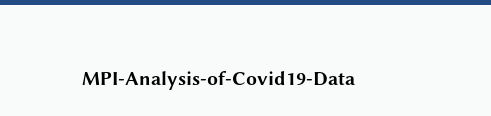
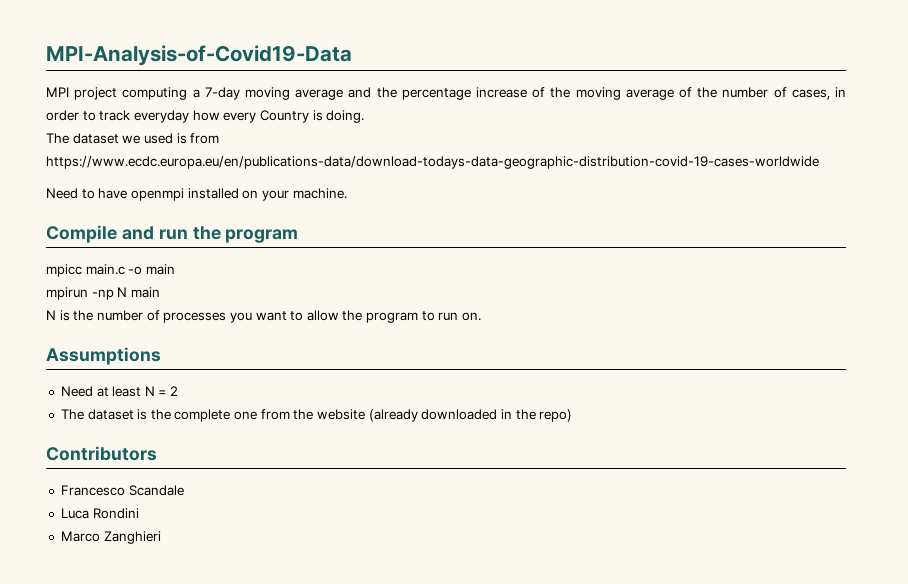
+ MPI project computing a 7-day moving average and the percentage increase of the moving average of the number of cases, in order to track everyday how every Country is doing.
+ The dataset we used is from https://www.ecdc.europa.eu/en/publications-data/download-todays-data-geographic-distribution-covid-19-cases-worldwide
+ Need to have openmpi installed on your machine.
+ Compile and run the program
+ mpicc main.c -o main
+ mpirun -np N main
+ N is the number of processes you want to allow the program to run on.
+ Assumptions
+ Need at least N = 2
+ The dataset is the complete one from the website (already downloaded in the repo)
+ Contributors
+ Francesco Scandale
+ Luca Rondini
+ Marco Zanghieri

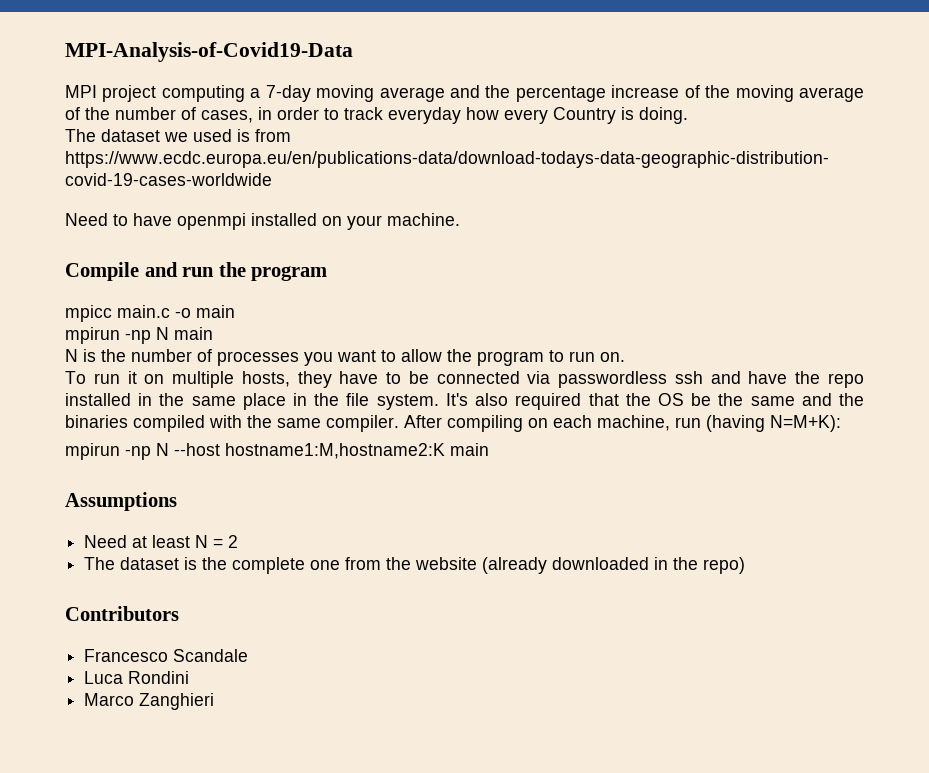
+ To run it on multiple hosts, they have to be connected via passwordless ssh and have the repo installed in the same place in the file system. It's also required that the OS be the same and the binaries compiled with the same compiler. After compiling on each machine, run (having N=M+K):
+ mpirun -np N --host hostname1:M,hostname2:K main

